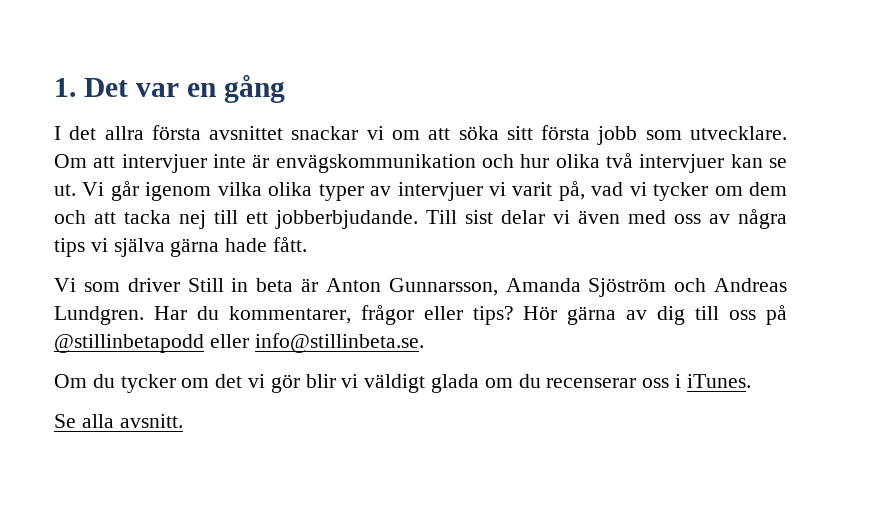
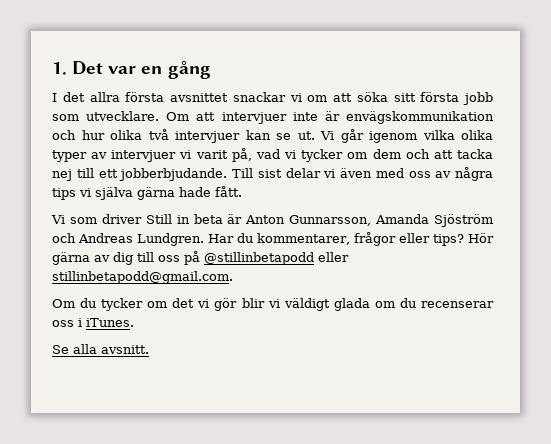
- Hör gärna av dig till oss på @stillinbetapodd eller info@stillinbeta.se.
+ Hör gärna av dig till oss på @stillinbetapodd eller stillinbetapodd@gmail.com.

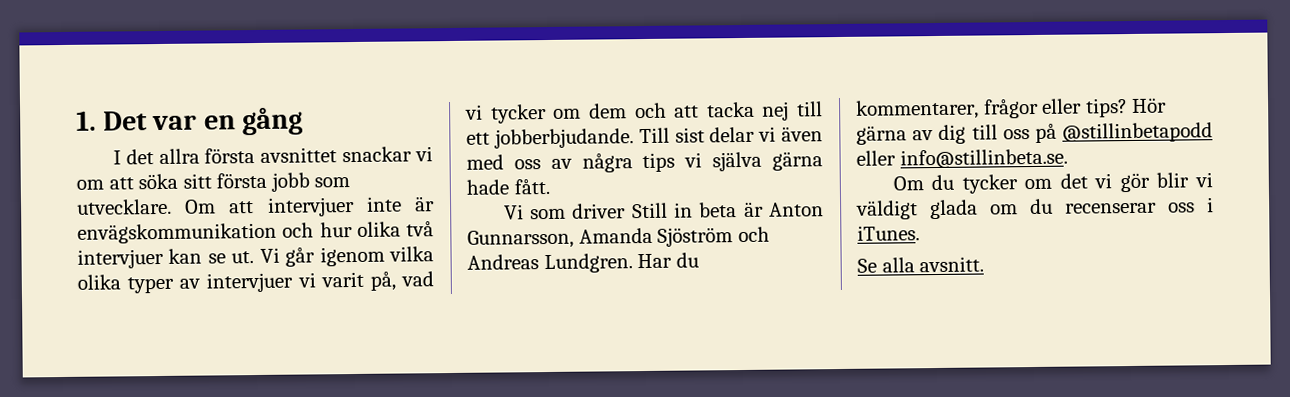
- Hör gärna av dig till oss på @stillinbetapodd eller stillinbetapodd@gmail.com.
+ Hör gärna av dig till oss på @stillinbetapodd eller info@stillinbeta.se.

